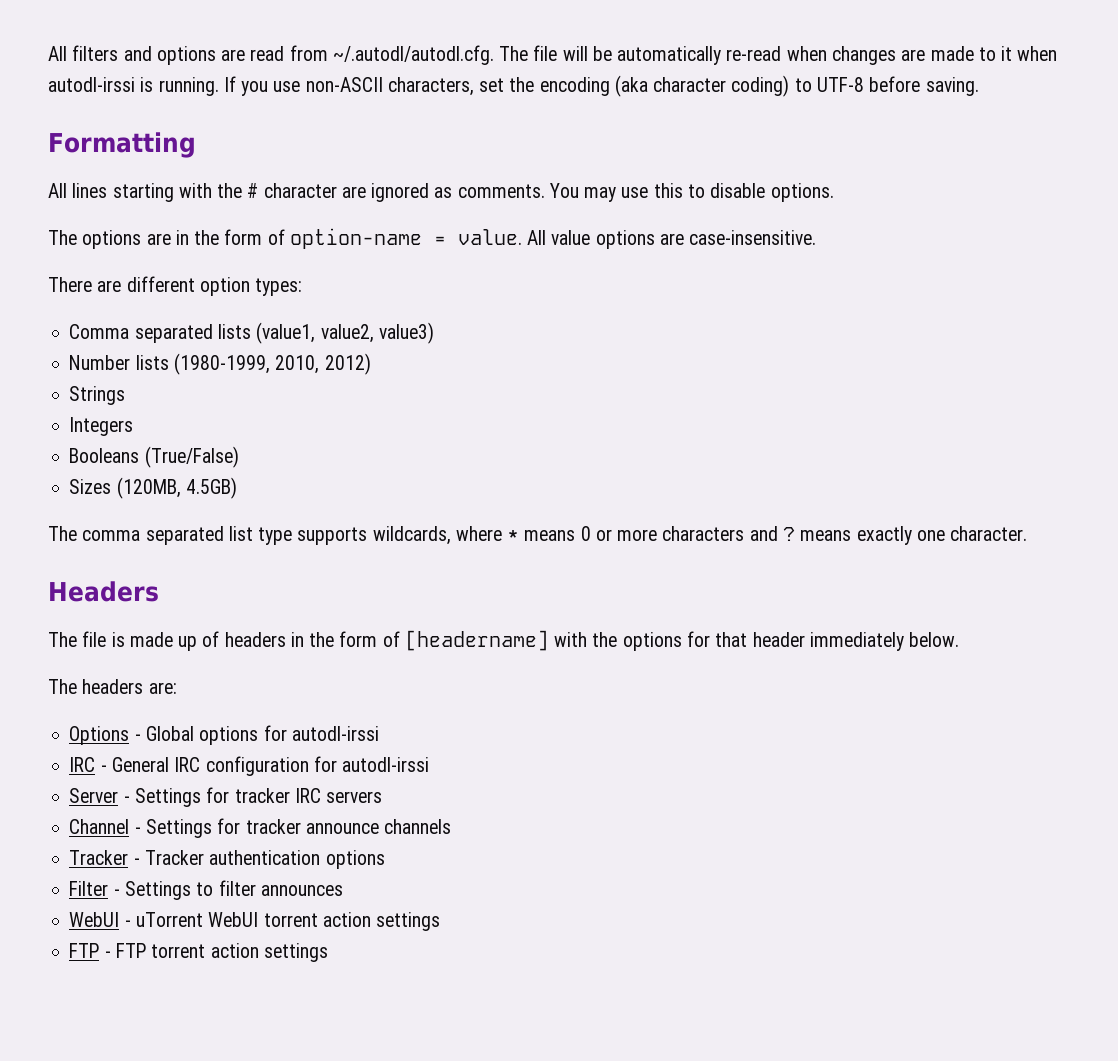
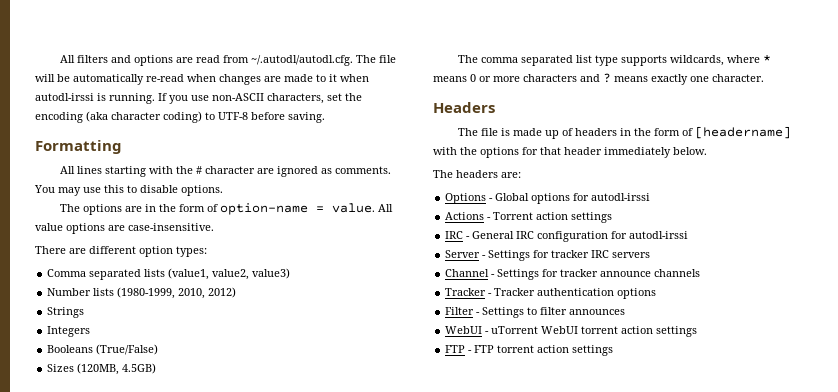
+ Actions - Torrent action settings

